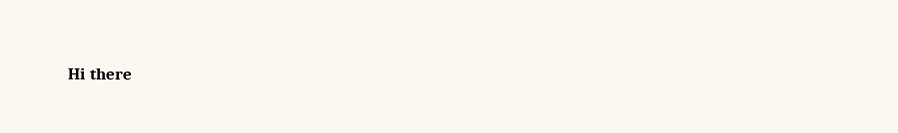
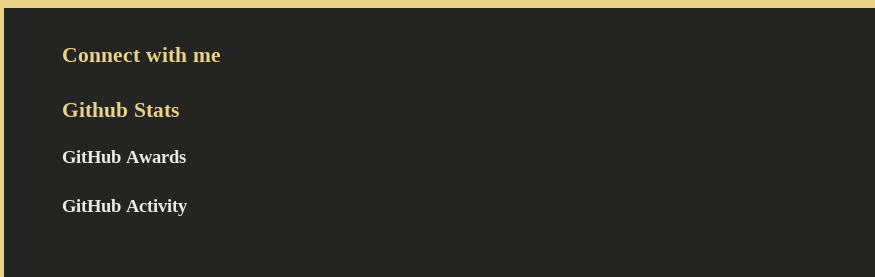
- Hi there
+ Connect with me
+ Github Stats
+ GitHub Awards
+ GitHub Activity

